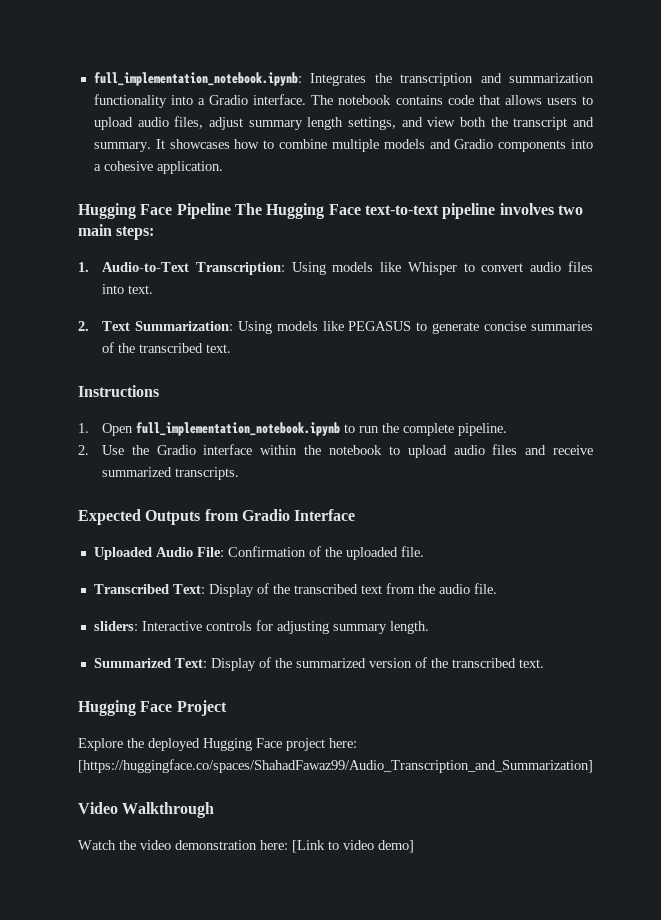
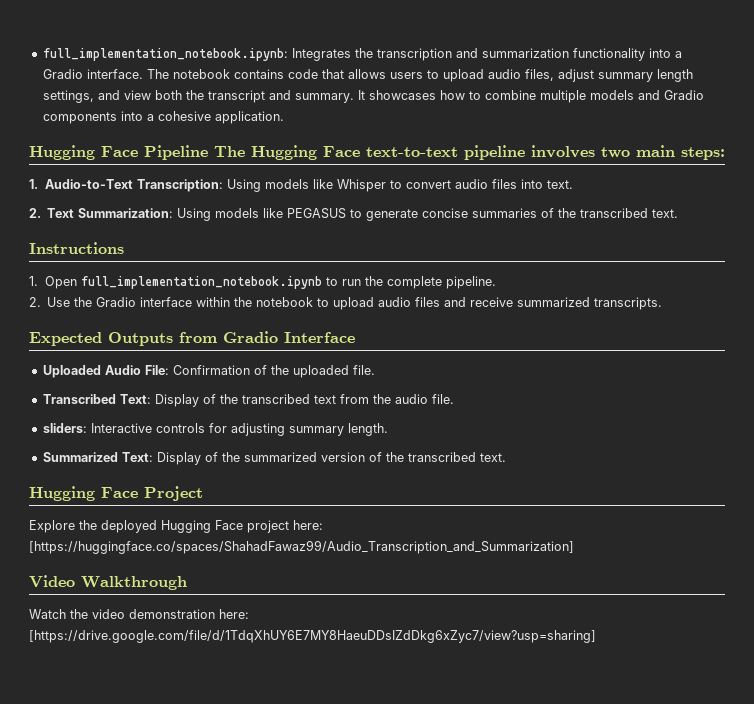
- Watch the video demonstration here: [Link to video demo]
+ Watch the video demonstration here: [https://drive.google.com/file/d/1TdqXhUY6E7MY8HaeuDDsIZdDkg6xZyc7/view?usp=sharing]

